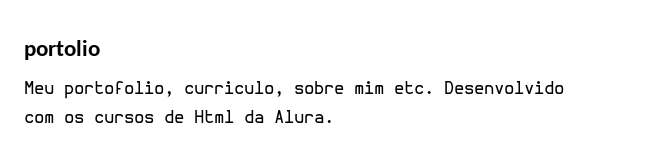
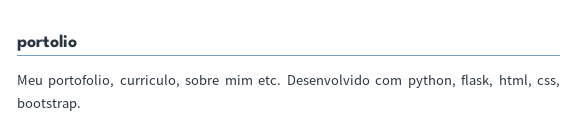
- Meu portofolio, curriculo, sobre mim etc. Desenvolvido com os cursos de Html da Alura.
+ Meu portofolio, curriculo, sobre mim etc. Desenvolvido com python, flask, html, css, bootstrap.

